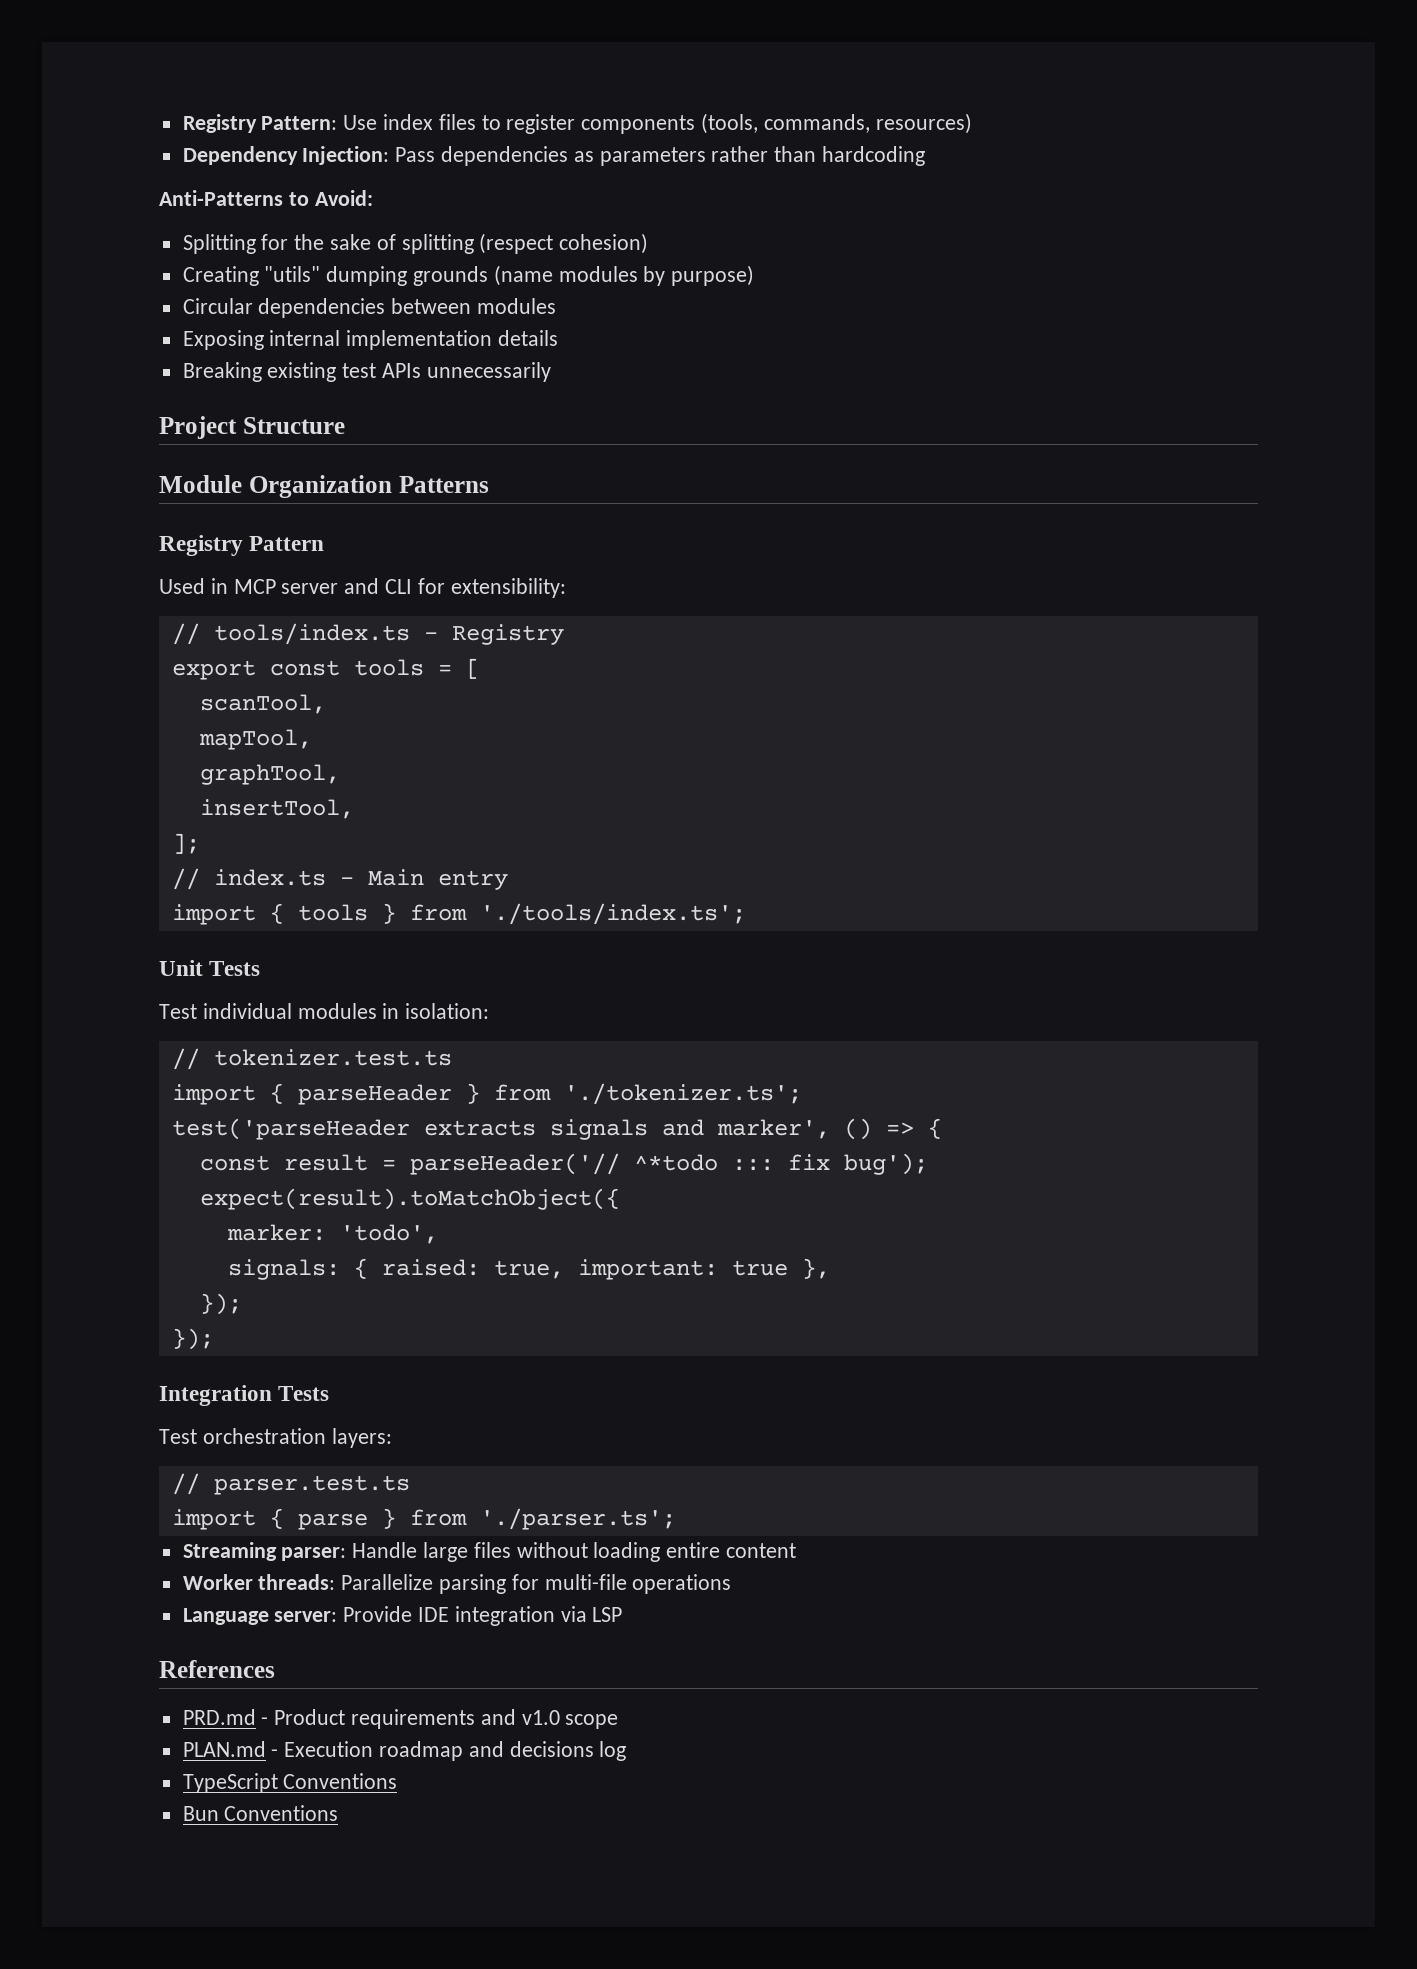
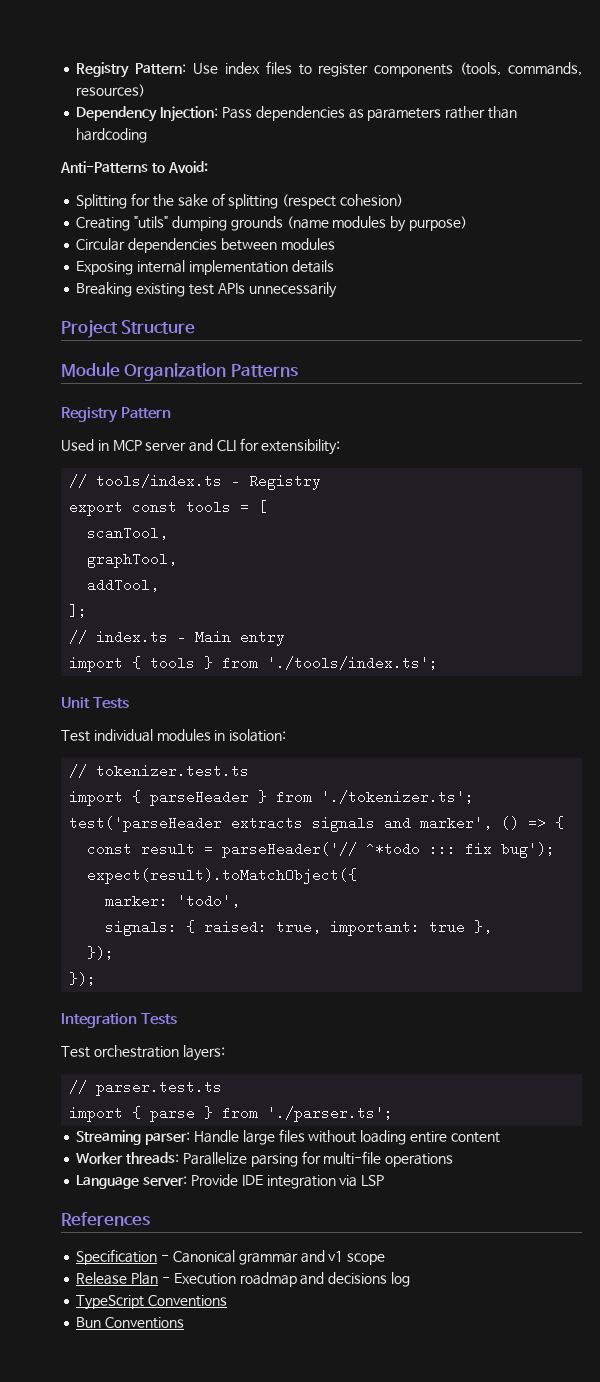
- mapTool,
- insertTool,
+ addTool,
- PRD.md - Product requirements and v1.0 scope
+ Specification - Canonical grammar and v1 scope
- PLAN.md - Execution roadmap and decisions log
+ Release Plan - Execution roadmap and decisions log

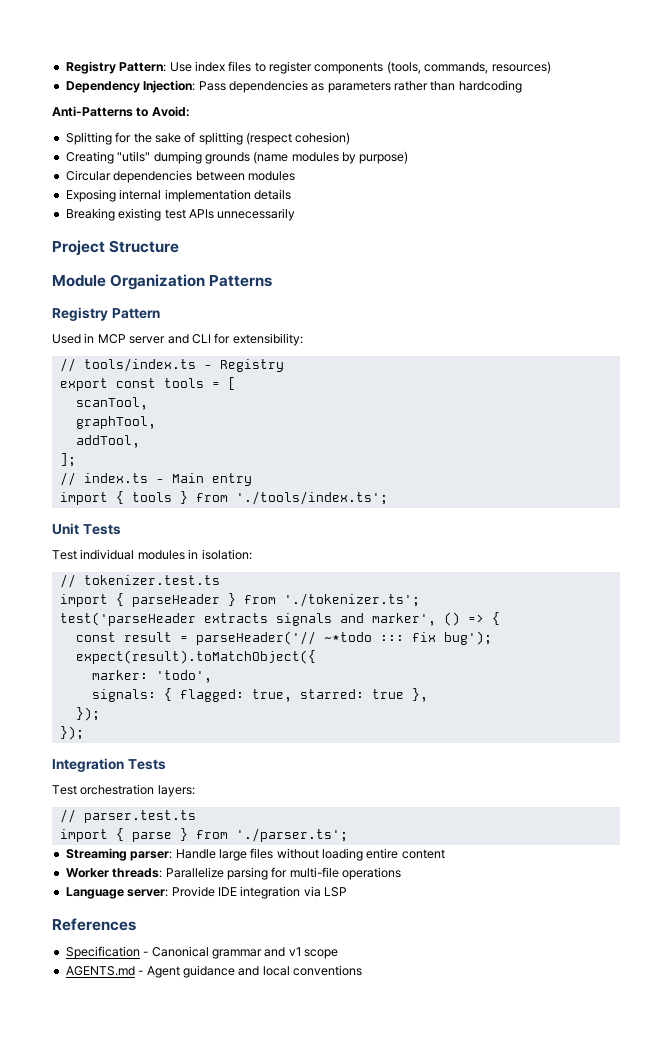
- const result = parseHeader('// ^*todo ::: fix bug');
+ const result = parseHeader('// ~*todo ::: fix bug');
- signals: { raised: true, important: true },
+ signals: { flagged: true, starred: true },
- Release Plan - Execution roadmap and decisions log
- TypeScript Conventions
- Bun Conventions
+ AGENTS.md - Agent guidance and local conventions

